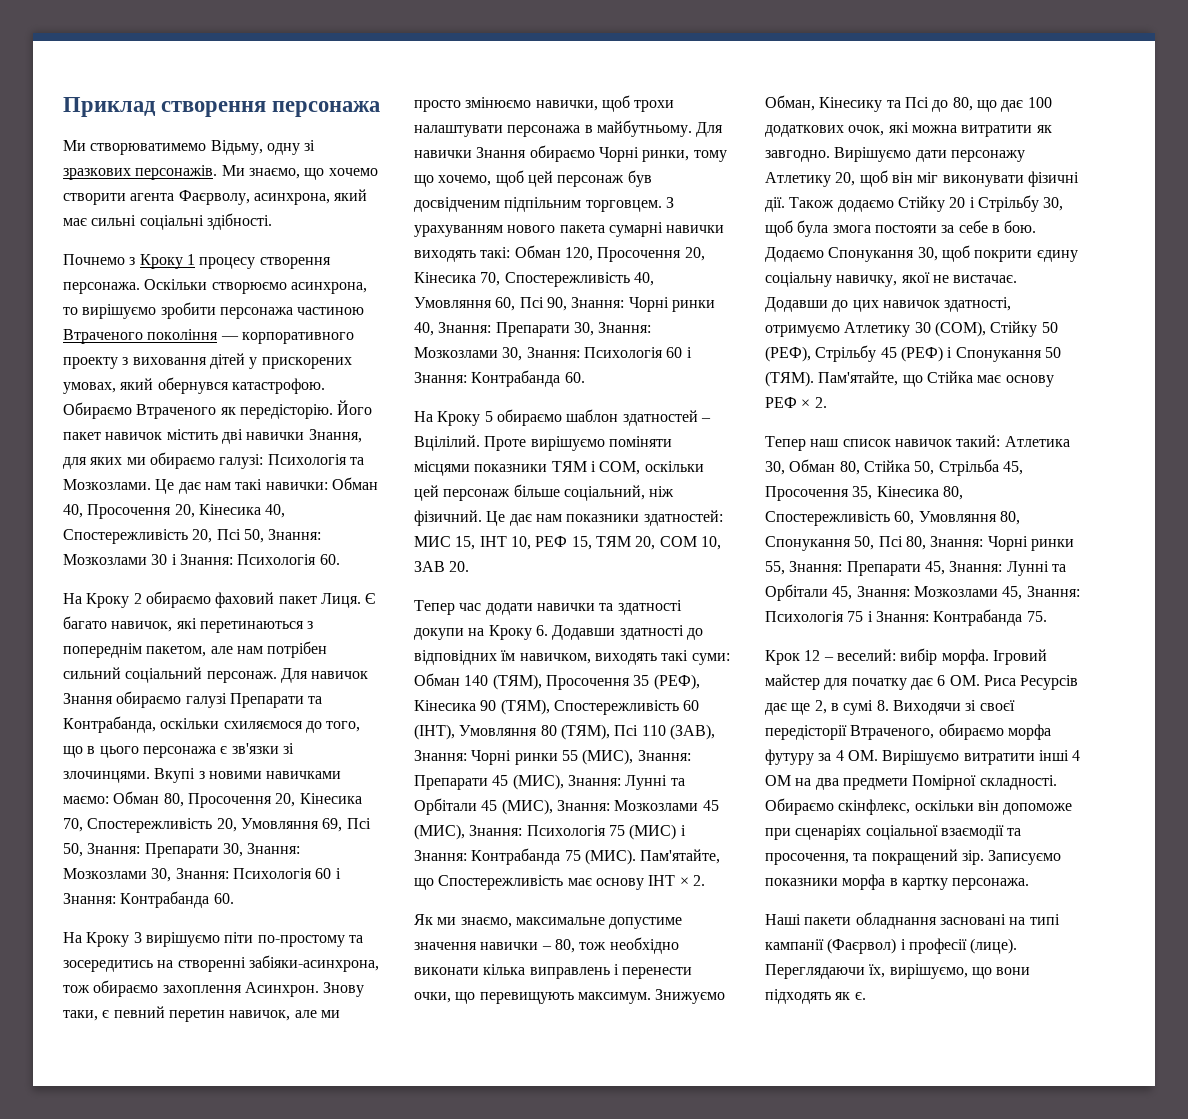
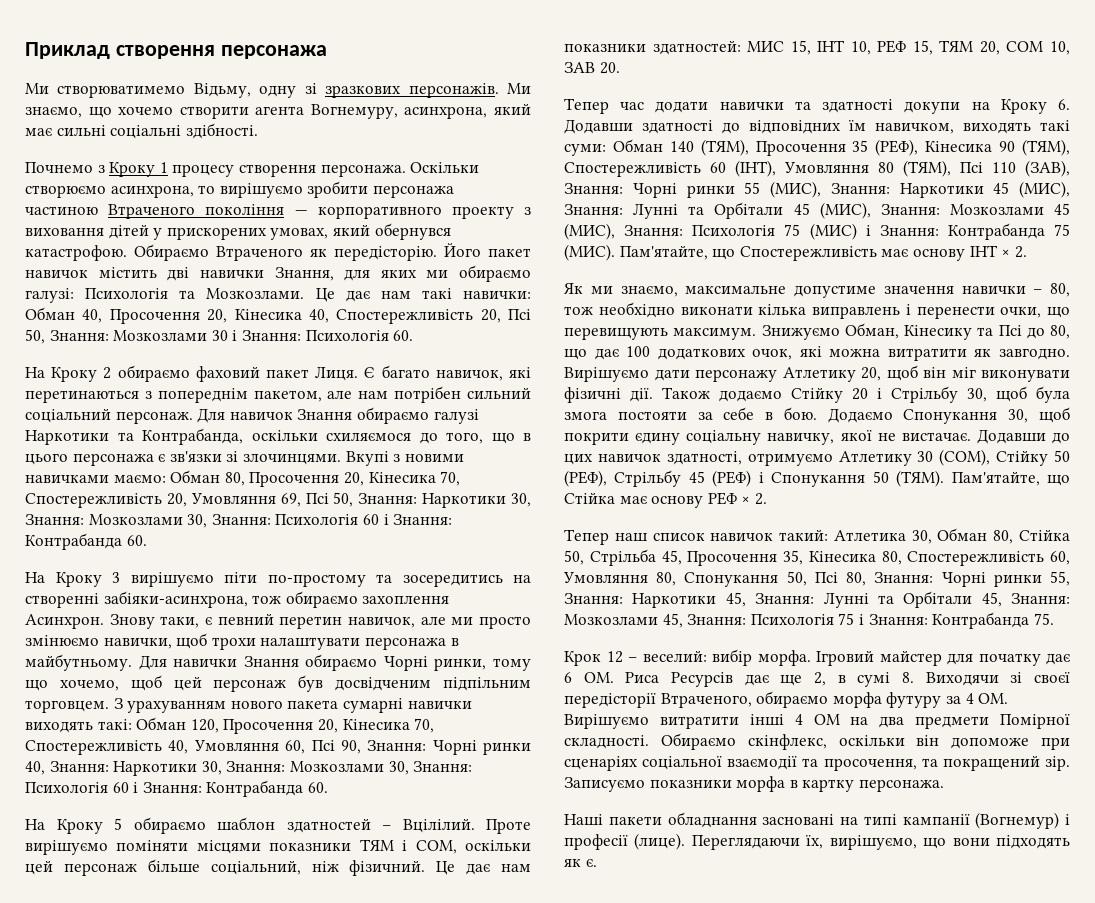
- Ми знаємо, що хочемо створити агента Фаєрволу, асинхрона, який має сильні соціальні здібності.
+ Ми знаємо, що хочемо створити агента Вогнемуру, асинхрона, який має сильні соціальні здібності.
- Для навичок Знання обираємо галузі Препарати та Контрабанда, оскільки схиляємося до того, що в цього персонажа є зв'язки зі злочинцями.
+ Для навичок Знання обираємо галузі Наркотики та Контрабанда, оскільки схиляємося до того, що в цього персонажа є зв'язки зі злочинцями.
- Вкупі з новими навичками маємо: Обман 80, Просочення 20, Кінесика 70, Спостережливість 20, Умовляння 69, Псі 50, Знання: Препарати 30, Знання: Мозкозлами 30, Знання: Психологія 60 і Знання: Контрабанда 60.
+ Вкупі з новими навичками маємо: Обман 80, Просочення 20, Кінесика 70, Спостережливість 20, Умовляння 69, Псі 50, Знання: Наркотики 30, Знання: Мозкозлами 30, Знання: Психологія 60 і Знання: Контрабанда 60.
- З урахуванням нового пакета сумарні навички виходять такі: Обман 120, Просочення 20, Кінесика 70, Спостережливість 40, Умовляння 60, Псі 90, Знання: Чорні ринки 40, Знання: Препарати 30, Знання: Мозкозлами 30, Знання: Психологія 60 і Знання: Контрабанда 60.
+ З урахуванням нового пакета сумарні навички виходять такі: Обман 120, Просочення 20, Кінесика 70, Спостережливість 40, Умовляння 60, Псі 90, Знання: Чорні ринки 40, Знання: Наркотики 30, Знання: Мозкозлами 30, Знання: Психологія 60 і Знання: Контрабанда 60.
- Препарати 45 (МИС), Знання:
+ Наркотики 45 (МИС), Знання:
- Тепер наш список навичок такий: Атлетика 30, Обман 80, Стійка 50, Стрільба 45, Просочення 35, Кінесика 80, Спостережливість 60, Умовляння 80, Спонукання 50, Псі 80, Знання: Чорні ринки 55, Знання: Препарати 45, Знання: Лунні та Орбітали 45, Знання: Мозкозлами 45, Знання: Психологія 75 і Знання: Контрабанда 75.
+ Тепер наш список навичок такий: Атлетика 30, Обман 80, Стійка 50, Стрільба 45, Просочення 35, Кінесика 80, Спостережливість 60, Умовляння 80, Спонукання 50, Псі 80, Знання: Чорні ринки 55, Знання: Наркотики 45, Знання: Лунні та Орбітали 45, Знання: Мозкозлами 45, Знання: Психологія 75 і Знання: Контрабанда 75.
- Наші пакети обладнання засновані на типі кампанії (Фаєрвол) і професії (лице).
+ Наші пакети обладнання засновані на типі кампанії (Вогнемур) і професії (лице).

